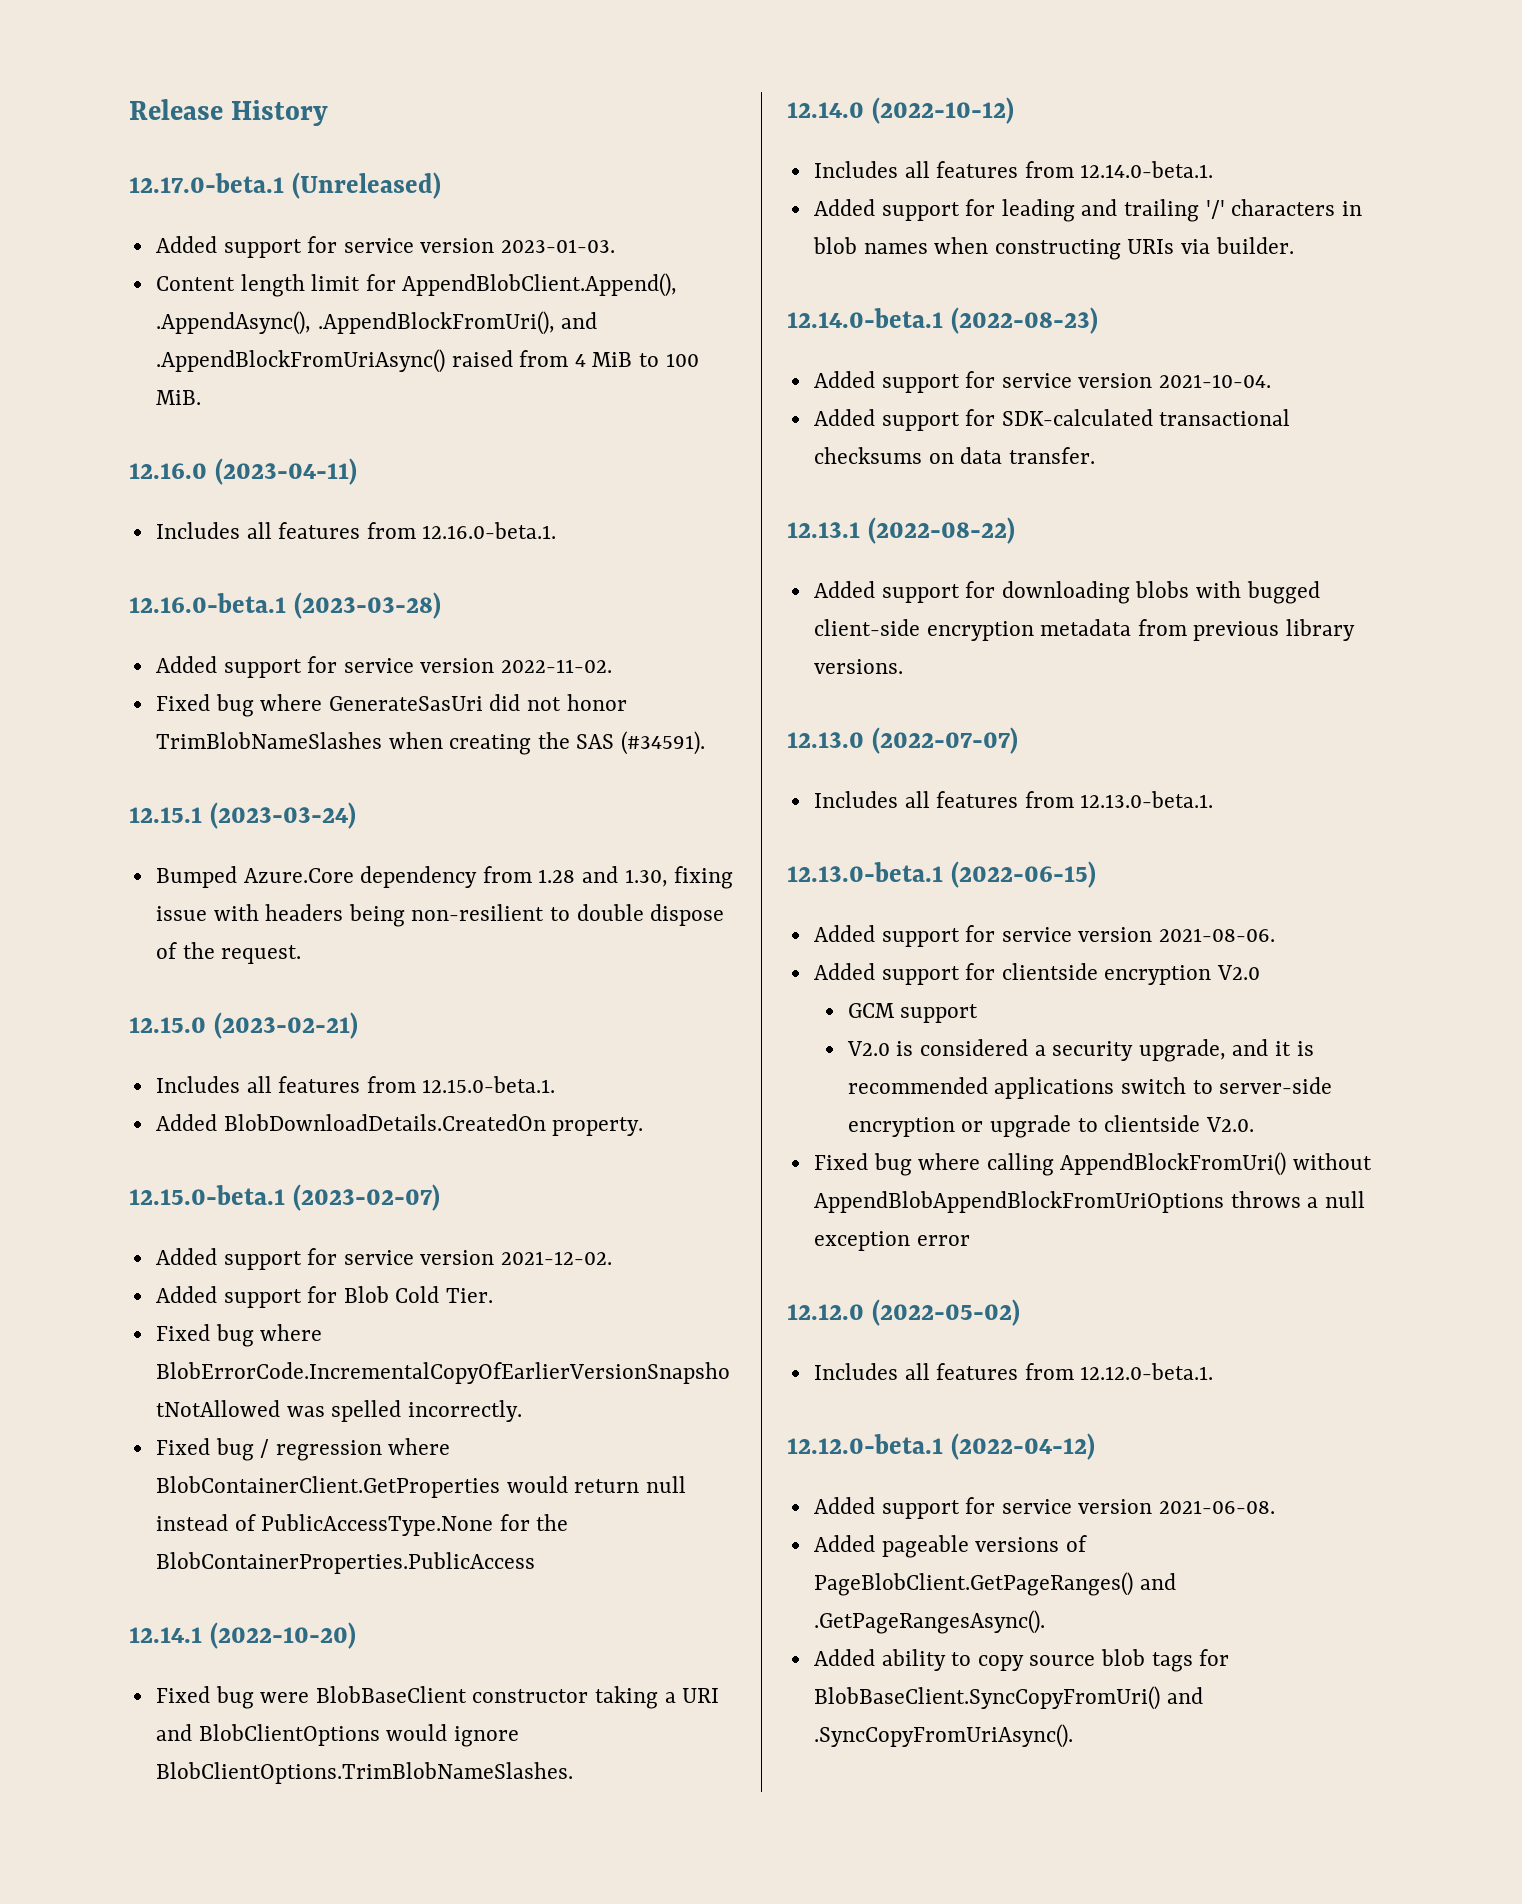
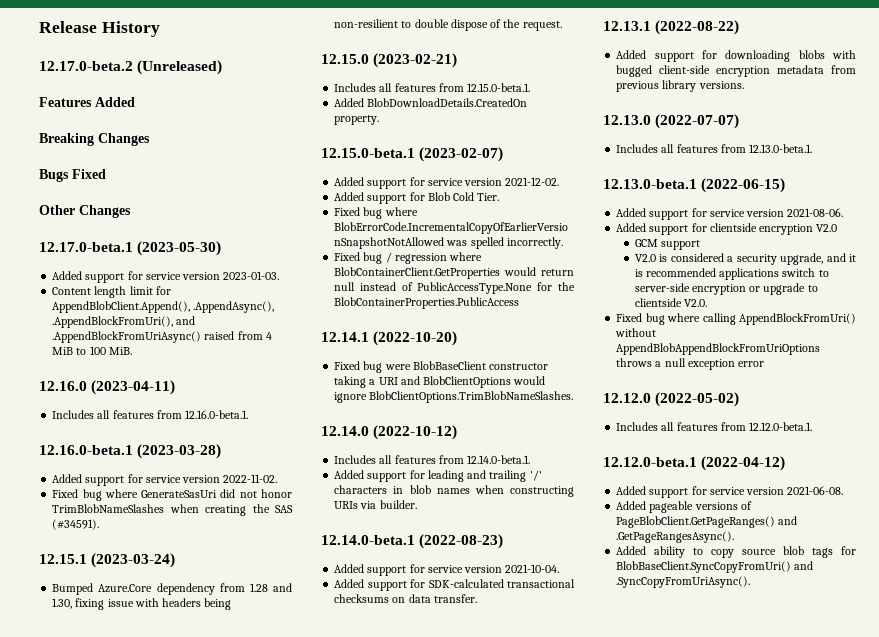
+ 12.17.0-beta.2 (Unreleased)
+ Features Added
+ Breaking Changes
+ Bugs Fixed
+ Other Changes
- 12.17.0-beta.1 (Unreleased)
+ 12.17.0-beta.1 (2023-05-30)

